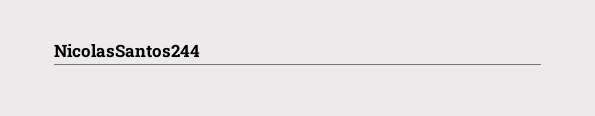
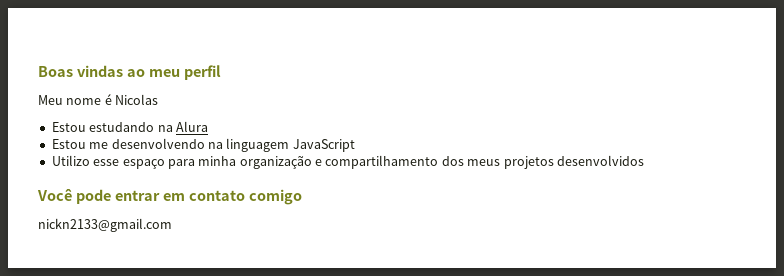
- NicolasSantos244
+ Boas vindas ao meu perfil
+ Meu nome é Nicolas
+ Estou estudando na Alura
+ Estou me desenvolvendo na linguagem JavaScript
+ Utilizo esse espaço para minha organização e compartilhamento dos meus projetos desenvolvidos
+ Você pode entrar em contato comigo
+ nickn2133@gmail.com

